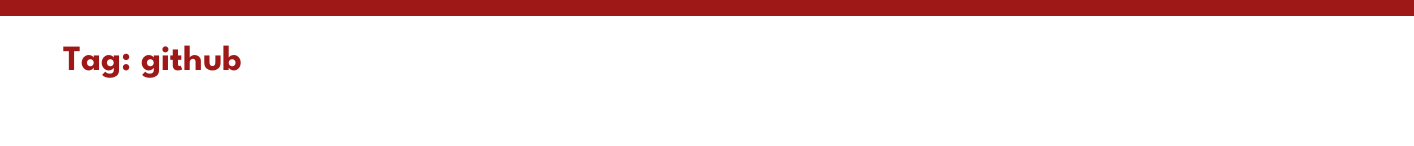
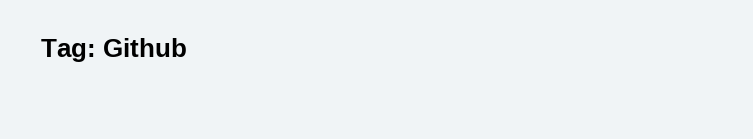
- Tag: github
+ Tag: Github

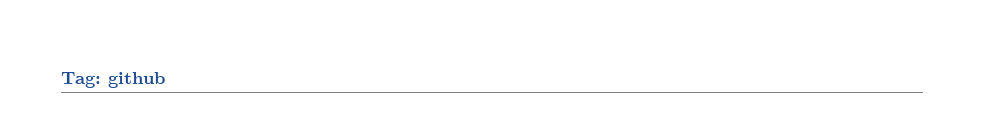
- Tag: Github
+ Tag: github

